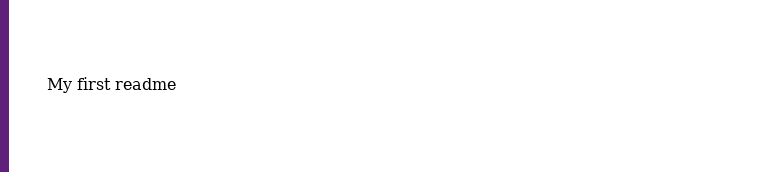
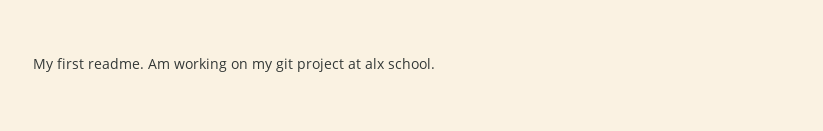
- My first readme
+ My first readme. Am working on my git project at alx school.

